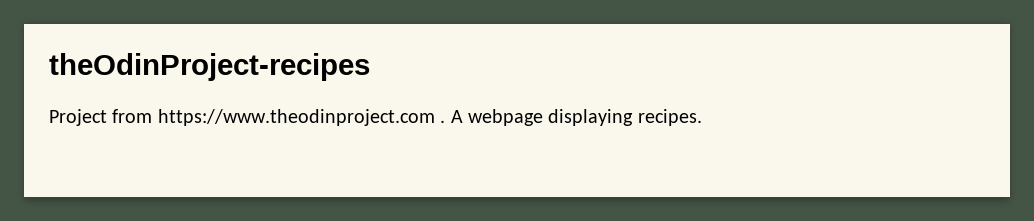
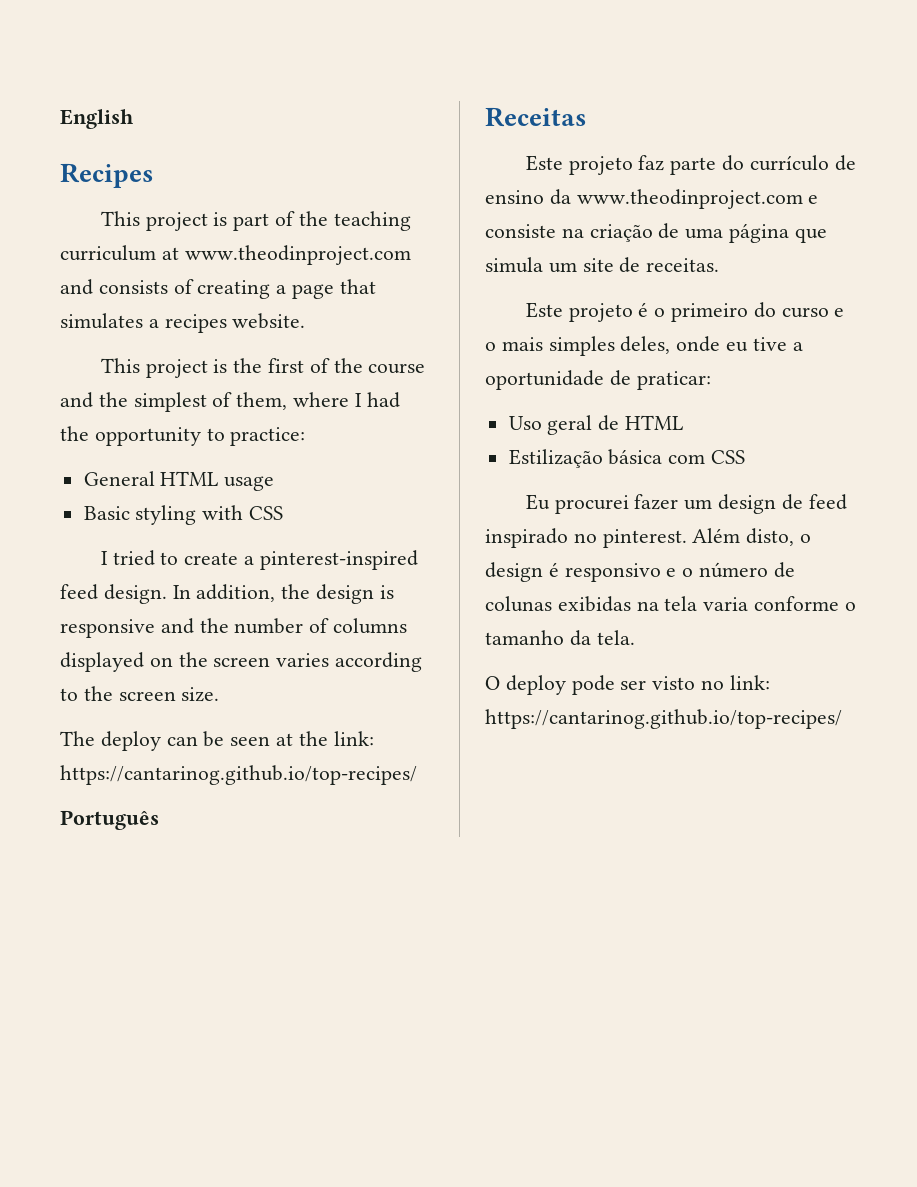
- theOdinProject-recipes
- Project from https://www.theodinproject.com . A webpage displaying recipes.
+ English
+ Recipes
+ This project is part of the teaching curriculum at www.theodinproject.com and consists of creating a page that simulates a recipes website.
+ This project is the first of the course and the simplest of them, where I had the opportunity to practice:
+ General HTML usage
+ Basic styling with CSS
+ I tried to create a pinterest-inspired feed design. In addition, the design is responsive and the number of columns displayed on the screen varies according to the screen size.
+ The deploy can be seen at the link: https://cantarinog.github.io/top-recipes/
+ Português
+ Receitas
+ Este projeto faz parte do currículo de ensino da www.theodinproject.com e consiste na criação de uma página que simula um site de receitas.
+ Este projeto é o primeiro do curso e o mais simples deles, onde eu tive a oportunidade de praticar:
+ Uso geral de HTML
+ Estilização básica com CSS
+ Eu procurei fazer um design de feed inspirado no pinterest. Além disto, o design é responsivo e o número de colunas exibidas na tela varia conforme o tamanho da tela.
+ O deploy pode ser visto no link: https://cantarinog.github.io/top-recipes/

